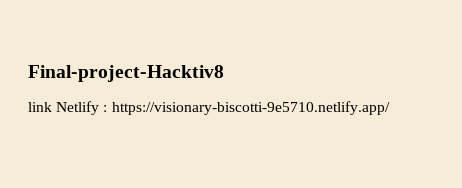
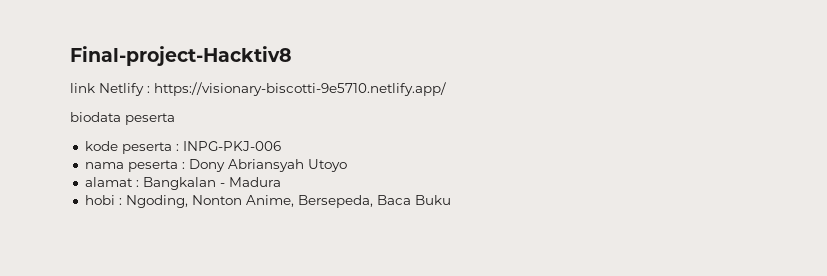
+ biodata peserta
+ kode peserta : INPG-PKJ-006
+ nama peserta : Dony Abriansyah Utoyo
+ alamat : Bangkalan - Madura
+ hobi : Ngoding, Nonton Anime, Bersepeda, Baca Buku

